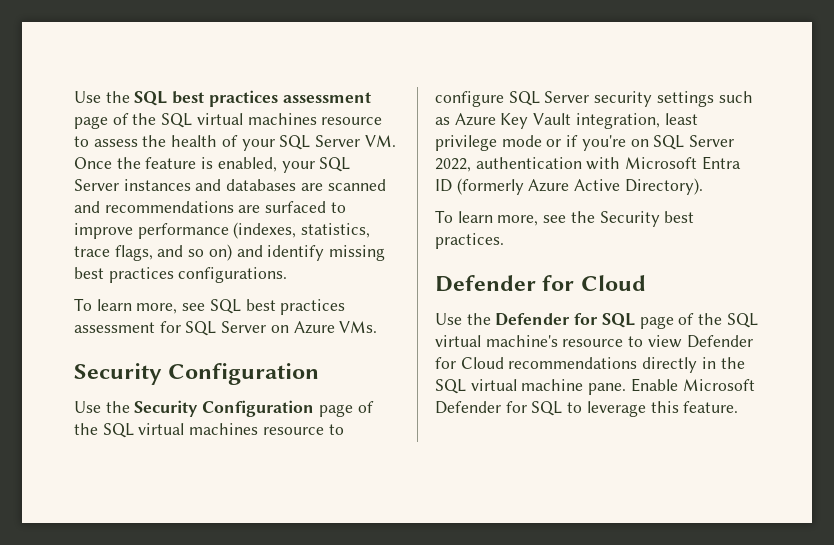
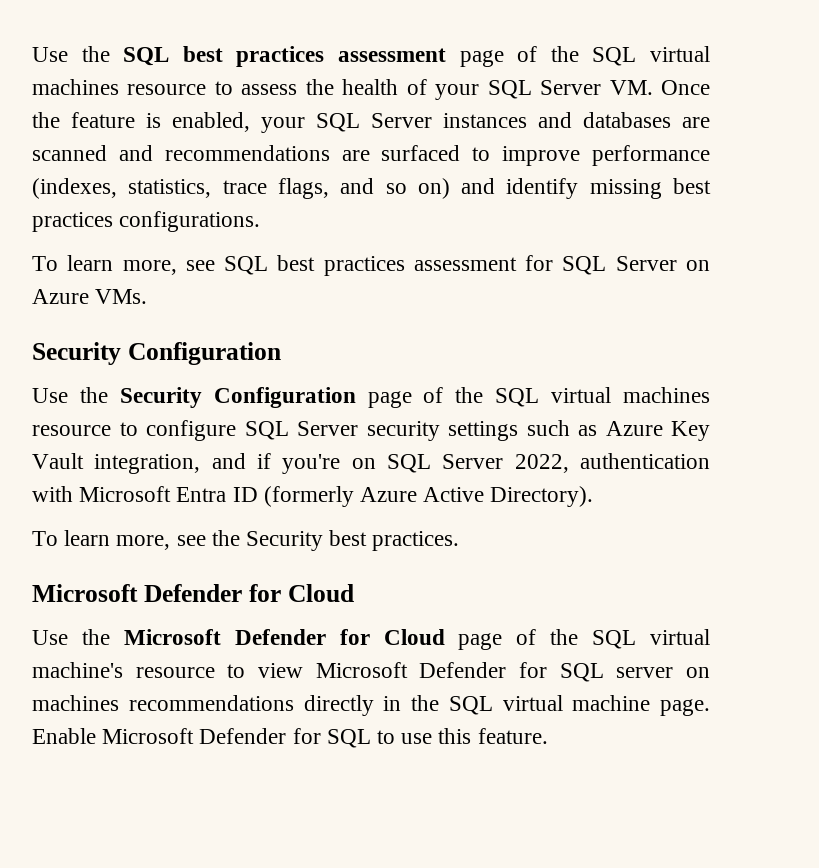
- Use the Security Configuration page of the SQL virtual machines resource to configure SQL Server security settings such as Azure Key Vault integration, least privilege mode or if you're on SQL Server 2022, authentication with Microsoft Entra ID (formerly Azure Active Directory).
+ Use the Security Configuration page of the SQL virtual machines resource to configure SQL Server security settings such as Azure Key Vault integration, and if you're on SQL Server 2022, authentication with Microsoft Entra ID (formerly Azure Active Directory).
  To learn more, see the Security best practices.
- Defender for Cloud
+ Microsoft Defender for Cloud
- Use the Defender for SQL page of the SQL virtual machine's resource to view Defender for Cloud recommendations directly in the SQL virtual machine pane.
+ Use the Microsoft Defender for Cloud page of the SQL virtual machine's resource to view Microsoft Defender for SQL server on machines recommendations directly in the SQL virtual machine page.
- Enable Microsoft Defender for SQL to leverage this feature.
+ Enable Microsoft Defender for SQL to use this feature.

